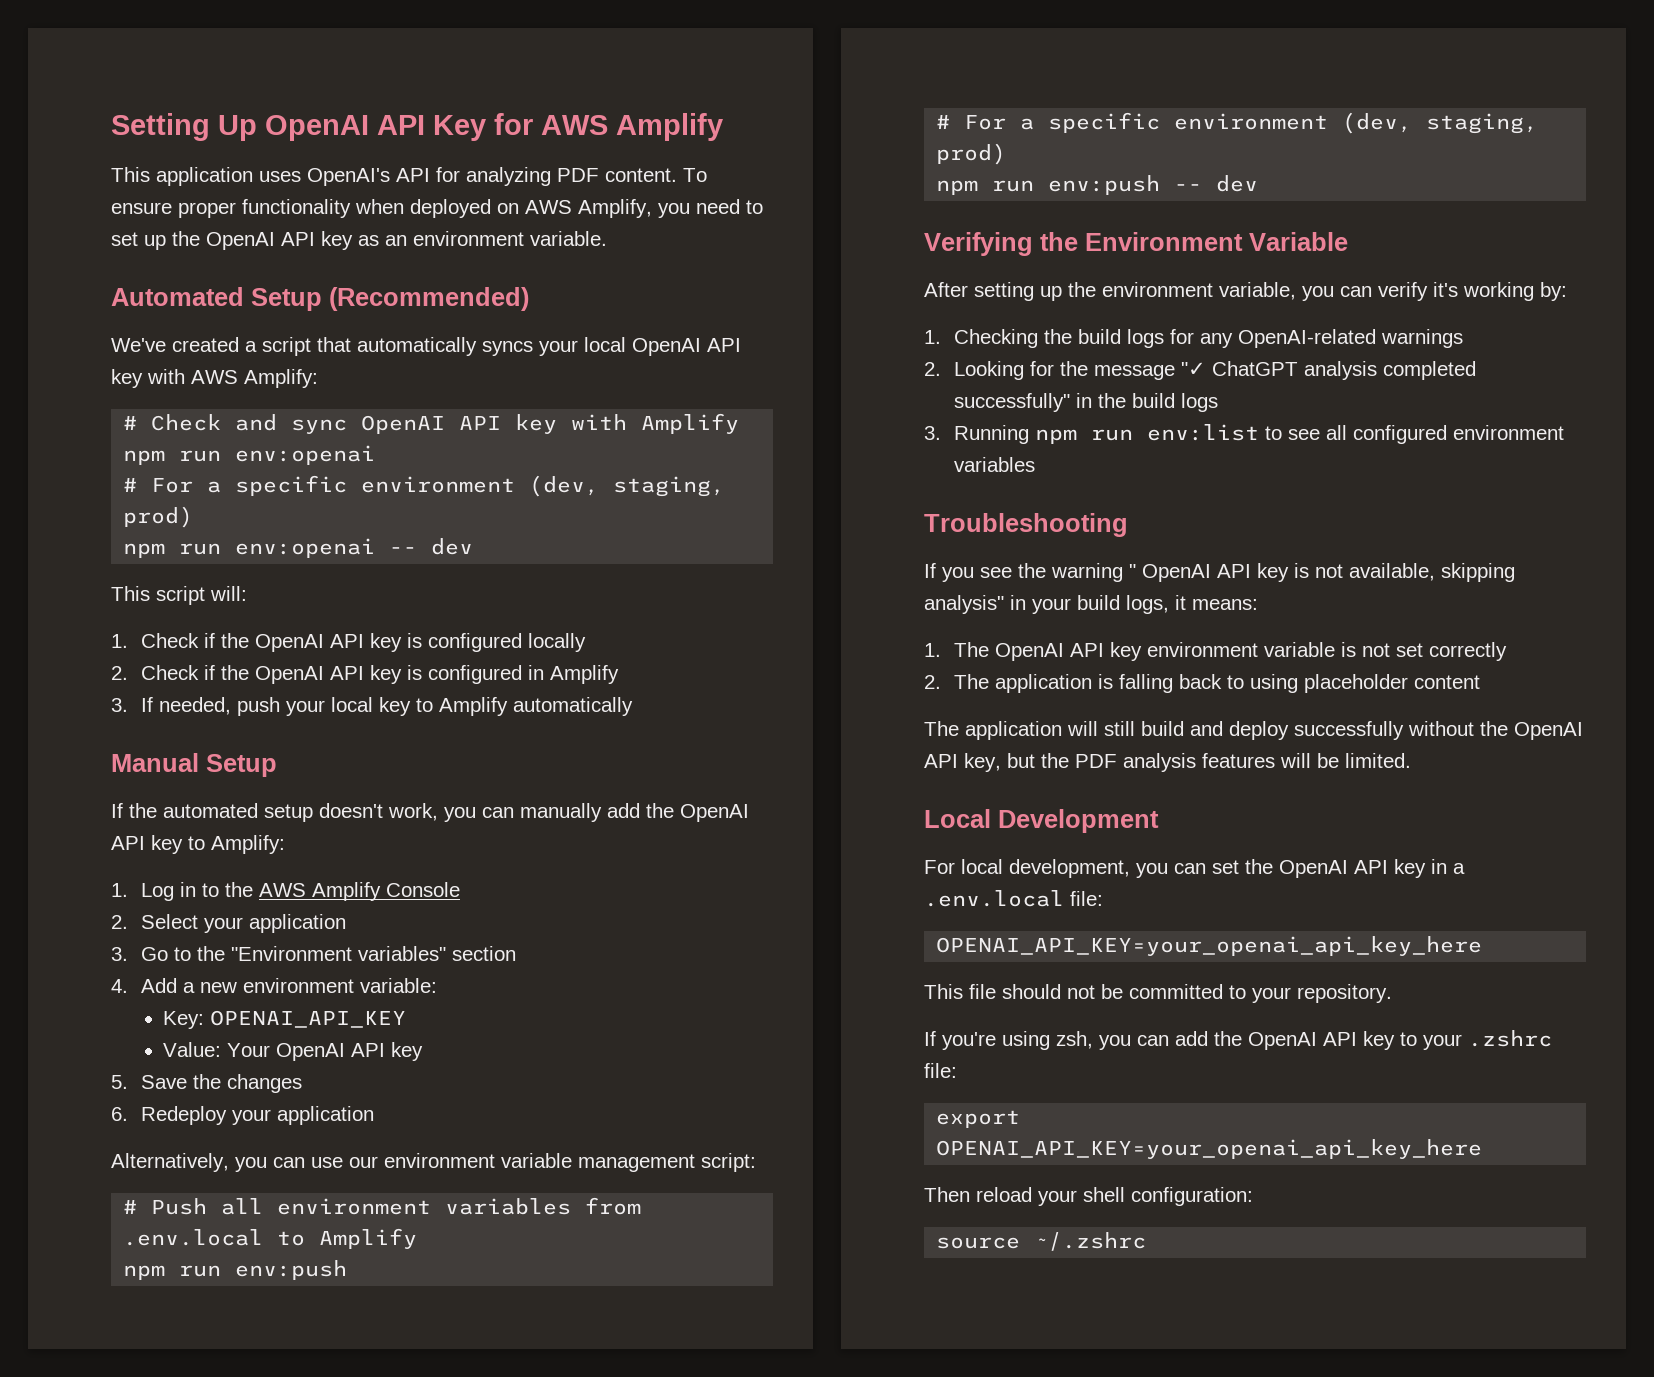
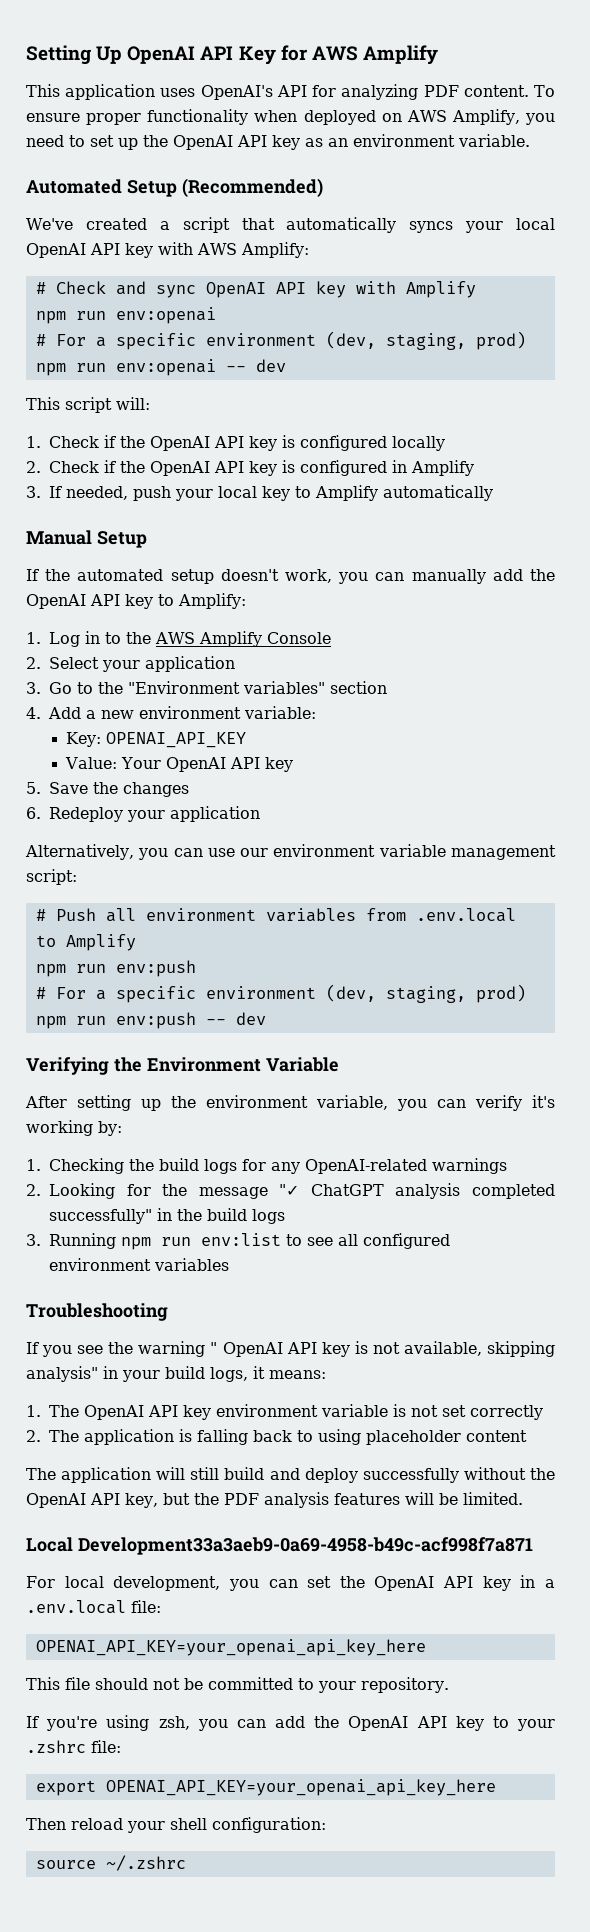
- Local Development
+ Local Development33a3aeb9-0a69-4958-b49c-acf998f7a871

